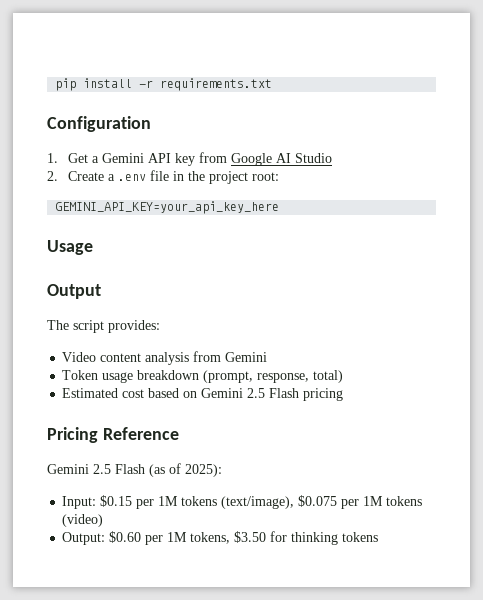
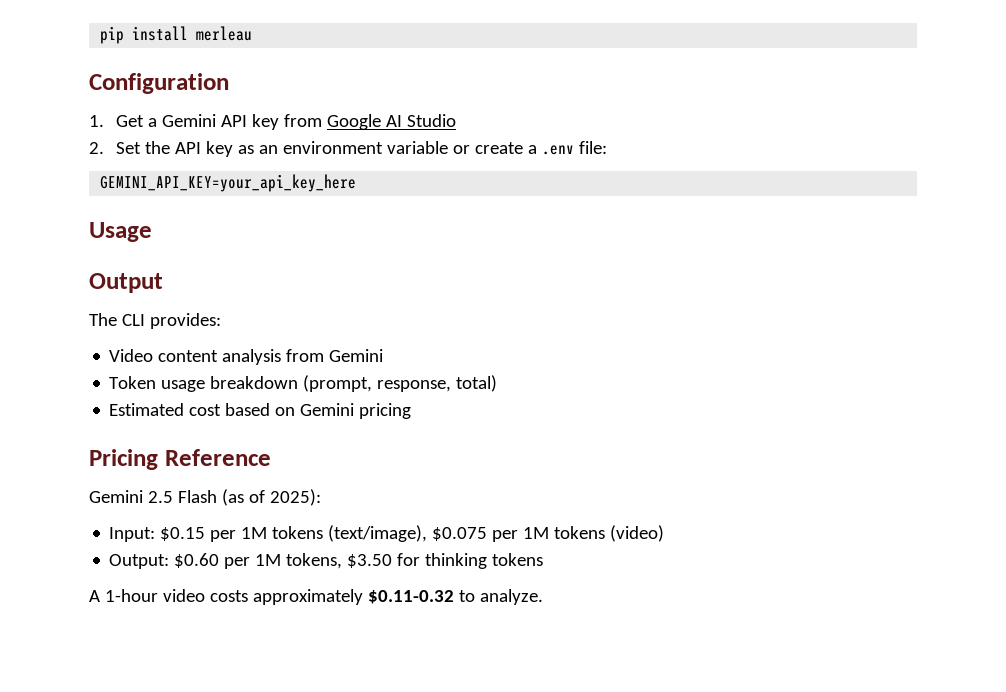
- pip install -r requirements.txt
+ pip install merleau
- 2. Create a .env file in the project root:
+ 2. Set the API key as an environment variable or create a .env file:
- The script provides:
+ The CLI provides:
- Estimated cost based on Gemini 2.5 Flash pricing
+ Estimated cost based on Gemini pricing
+ A 1-hour video costs approximately $0.11-0.32 to analyze.

